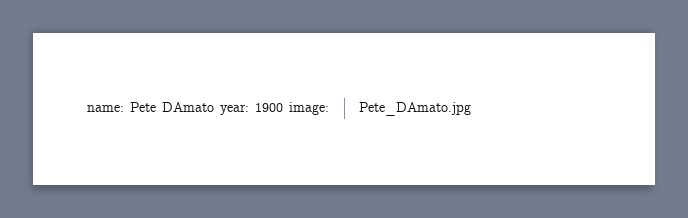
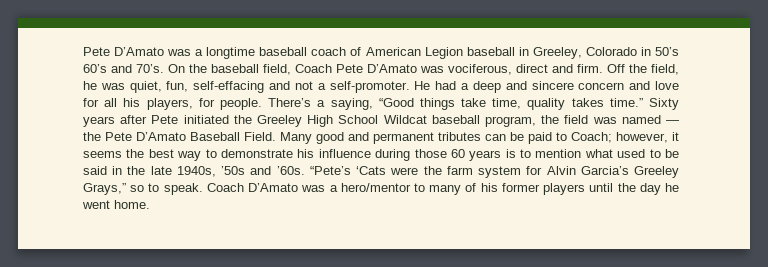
- name: Pete DAmato year: 1900 image: Pete_DAmato.jpg
+ Pete D’Amato was a longtime baseball coach of American Legion baseball in Greeley, Colorado in 50’s 60’s and 70’s. On the baseball field, Coach Pete D’Amato was vociferous, direct and firm. Off the field, he was quiet, fun, self-effacing and not a self-promoter. He had a deep and sincere concern and love for all his players, for people. There’s a saying, “Good things take time, quality takes time.” Sixty years after Pete initiated the Greeley High School Wildcat baseball program, the field was named — the Pete D’Amato Baseball Field. Many good and permanent tributes can be paid to Coach; however, it seems the best way to demonstrate his influence during those 60 years is to mention what used to be said in the late 1940s, ’50s and ’60s. “Pete’s ‘Cats were the farm system for Alvin Garcia’s Greeley Grays,” so to speak. Coach D’Amato was a hero/mentor to many of his former players until the day he went home.

